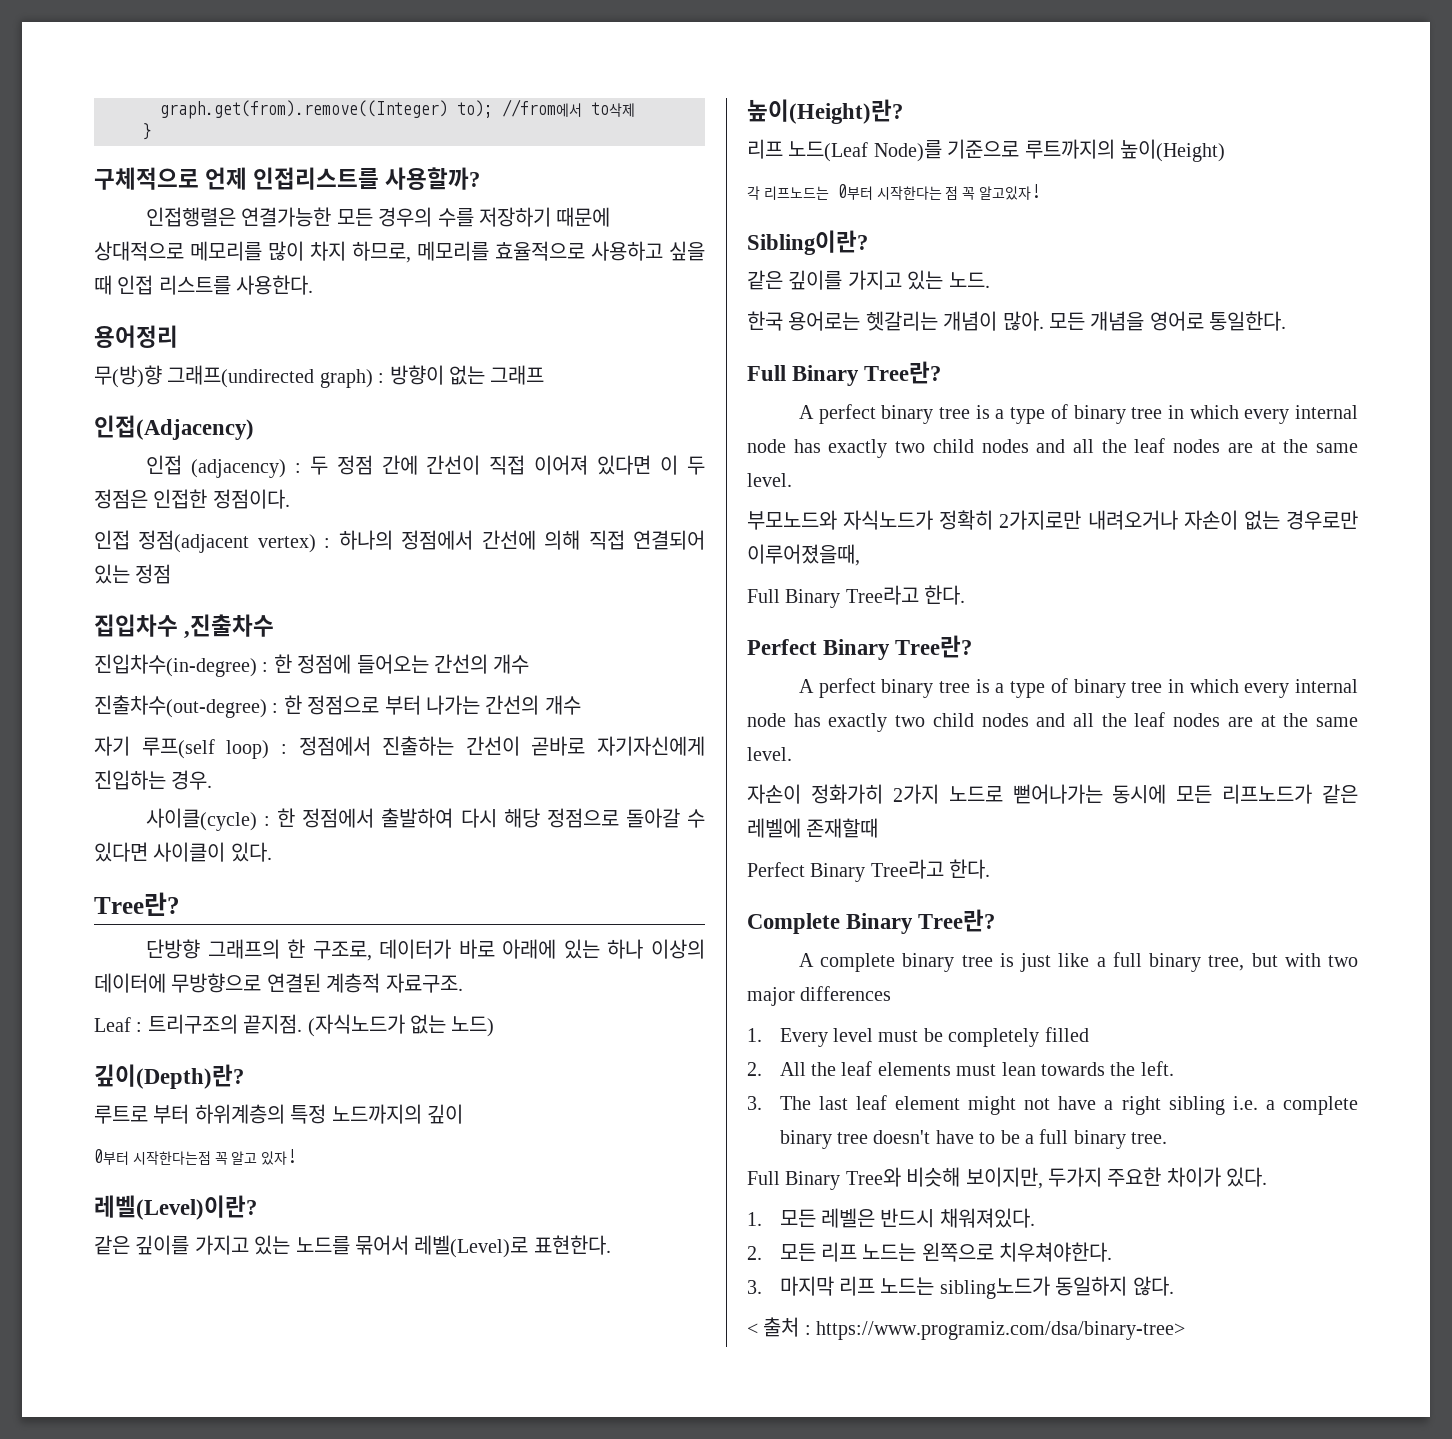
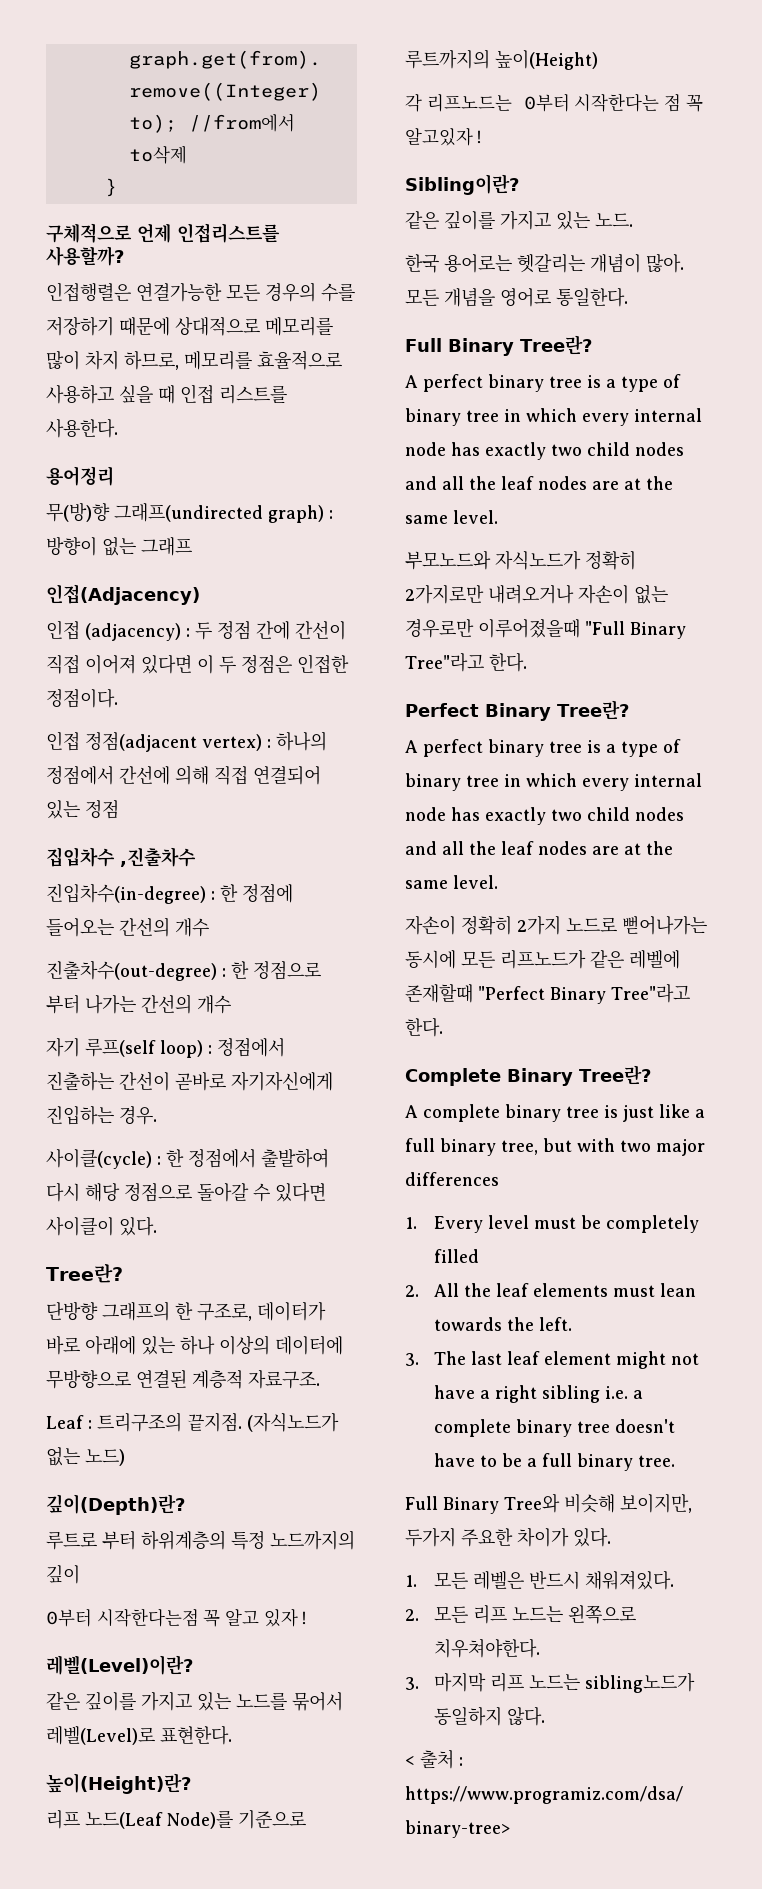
- 부모노드와 자식노드가 정확히 2가지로만 내려오거나 자손이 없는 경우로만 이루어졌을때,
- Full Binary Tree라고 한다.
+ 부모노드와 자식노드가 정확히 2가지로만 내려오거나 자손이 없는 경우로만 이루어졌을때 "Full Binary Tree"라고 한다.
- 자손이 정화가히 2가지 노드로 뻗어나가는 동시에 모든 리프노드가 같은 레벨에 존재할때
- Perfect Binary Tree라고 한다.
+ 자손이 정확히 2가지 노드로 뻗어나가는 동시에 모든 리프노드가 같은 레벨에 존재할때 "Perfect Binary Tree"라고 한다.

